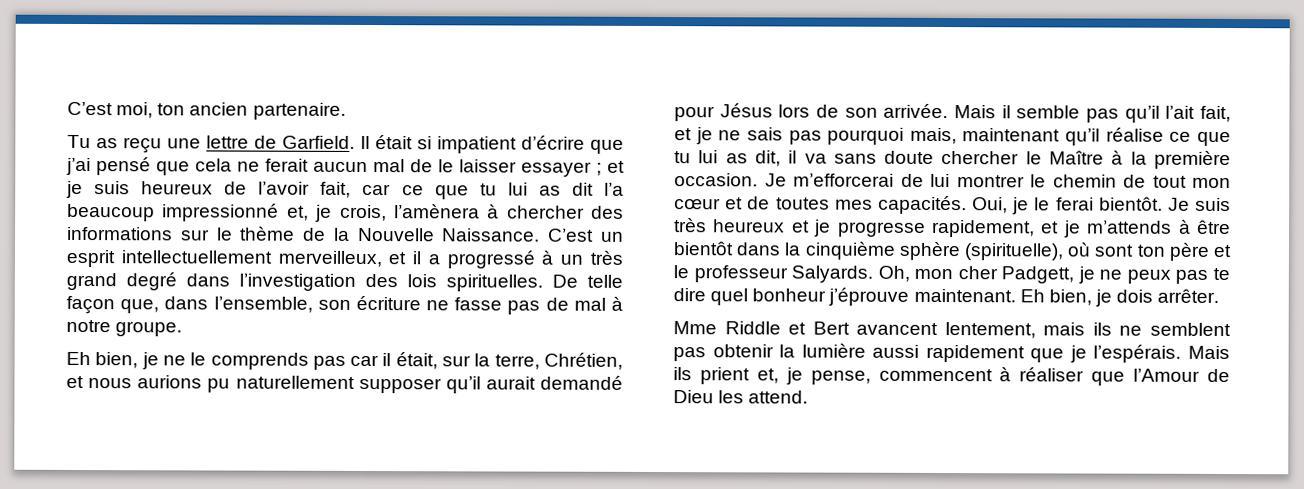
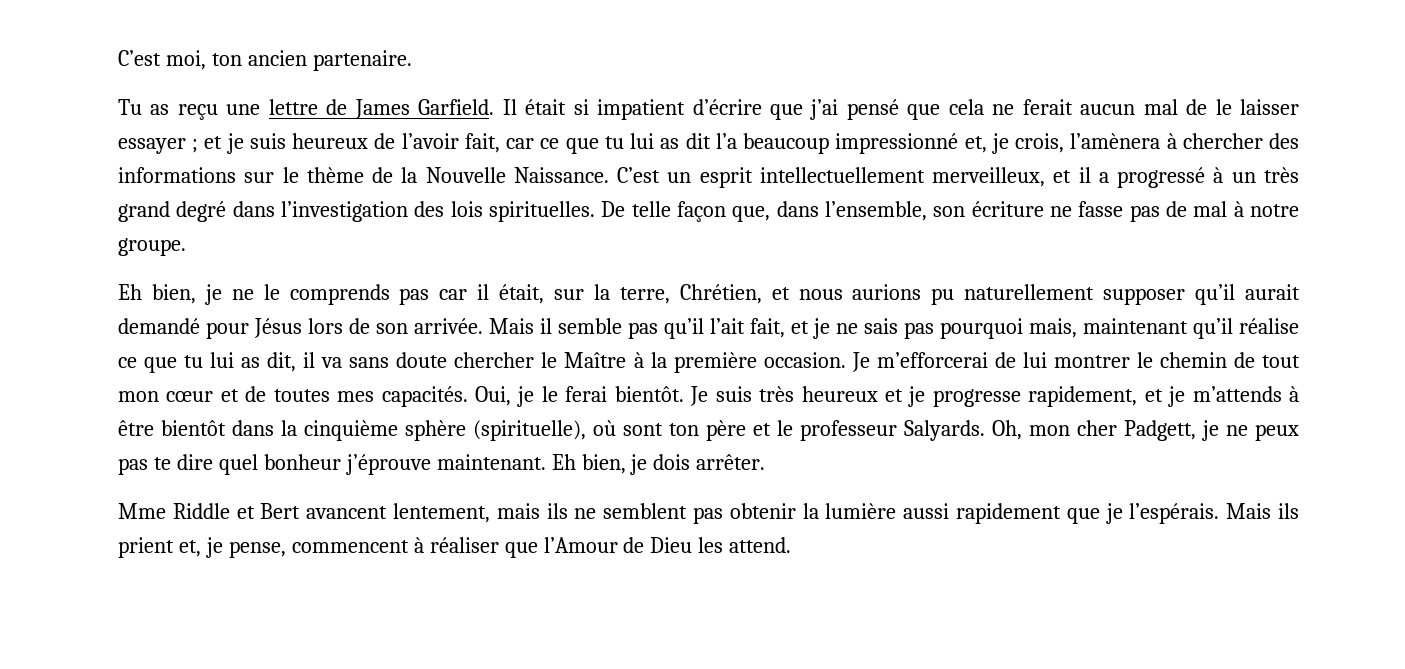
- Tu as reçu une lettre de Garfield.
+ Tu as reçu une lettre de James Garfield.

